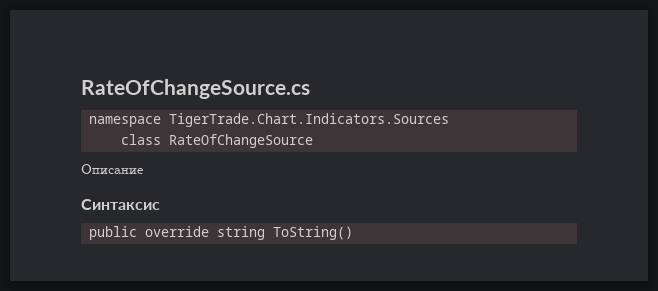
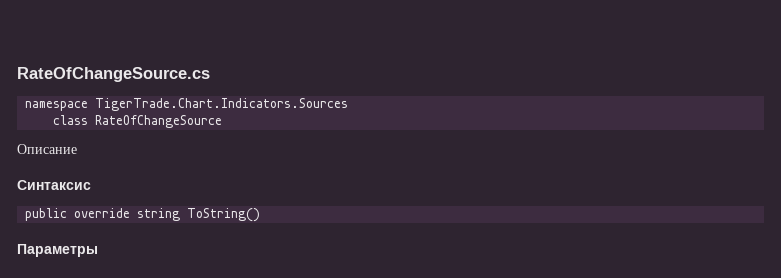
+ Параметры

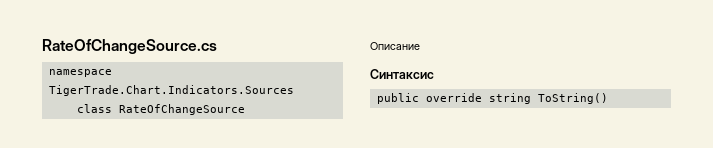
- Параметры

